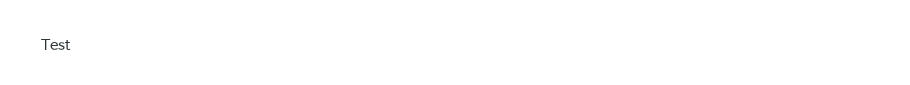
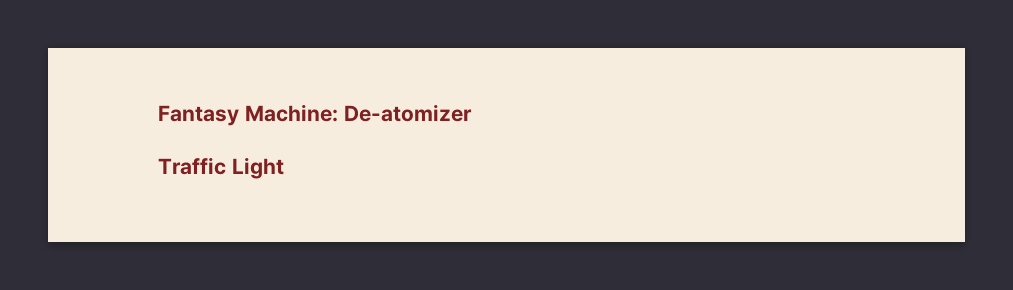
- Test
+ Fantasy Machine: De-atomizer
+ Traffic Light

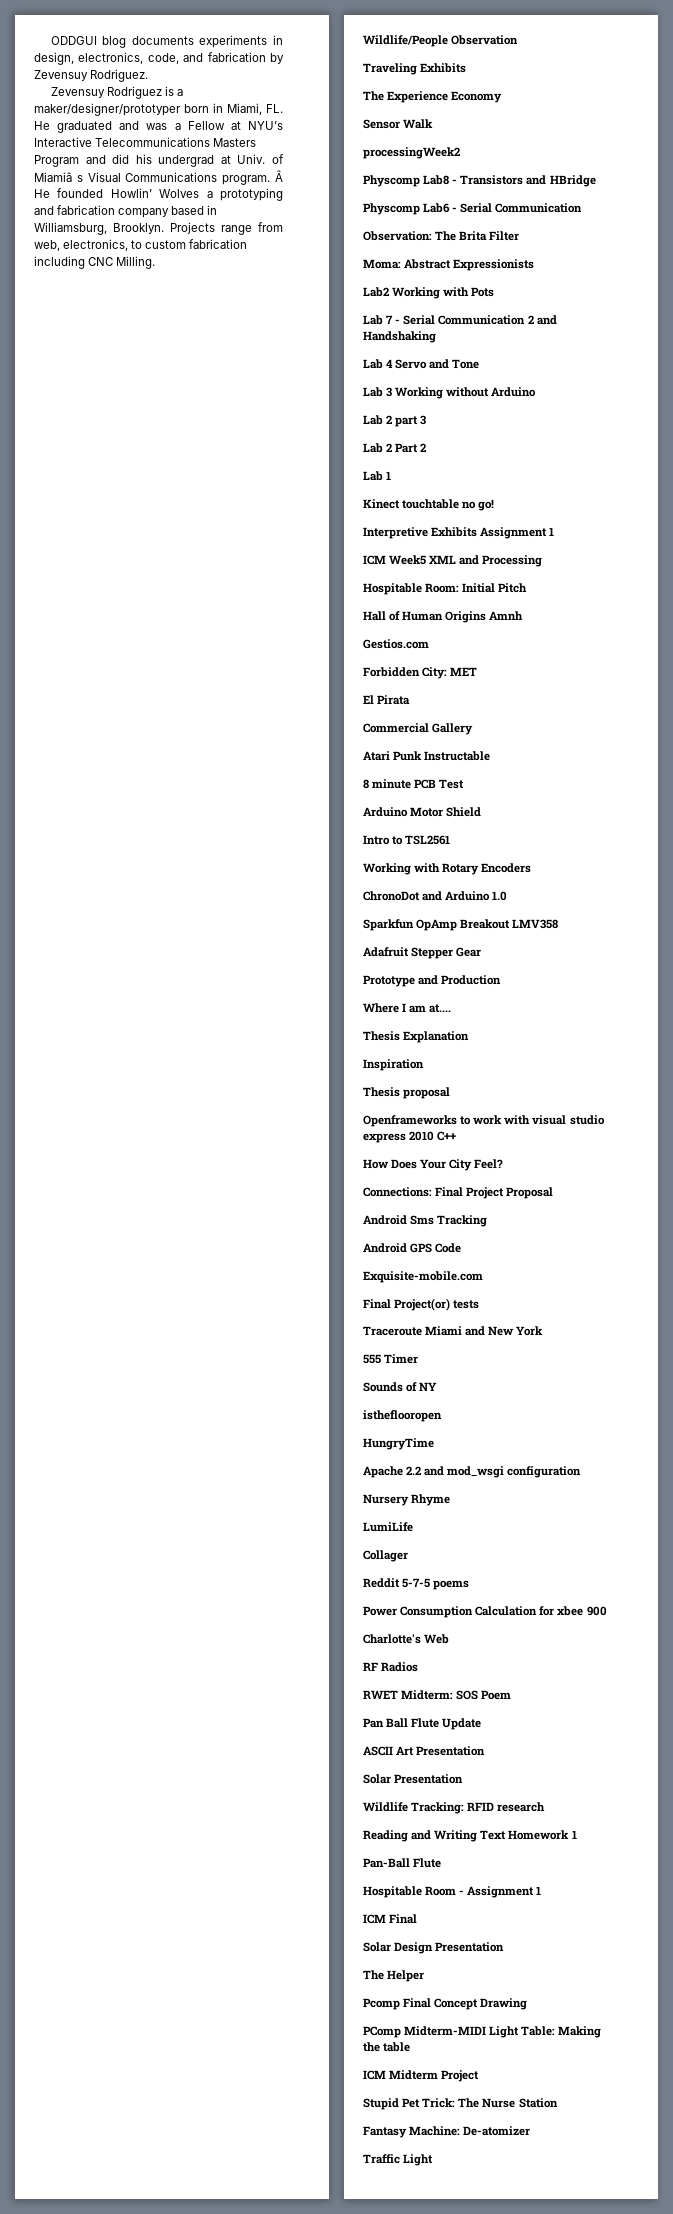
+ ODDGUI blog documents experiments in design, electronics, code, and fabrication by Zevensuy Rodriguez.
+ Zevensuy Rodriguez is a maker/designer/prototyper born in Miami, FL. He graduated and was a Fellow at NYU’s Interactive Telecommunications Masters Program and did his undergrad at Univ. of Miamiâ s Visual Communications program. Â He founded Howlin’ Wolves a prototyping and fabrication company based in Williamsburg, Brooklyn. Projects range from web, electronics, to custom fabrication including CNC Milling.
+ Wildlife/People Observation
+ Traveling Exhibits
+ The Experience Economy
+ Sensor Walk
+ processingWeek2
+ Physcomp Lab8 - Transistors and HBridge
+ Physcomp Lab6 - Serial Communication
+ Observation: The Brita Filter
+ Moma: Abstract Expressionists
+ Lab2 Working with Pots
+ Lab 7 - Serial Communication 2 and Handshaking
+ Lab 4 Servo and Tone
+ Lab 3 Working without Arduino
+ Lab 2 part 3
+ Lab 2 Part 2
+ Lab 1
+ Kinect touchtable no go!
+ Interpretive Exhibits Assignment 1
+ ICM Week5 XML and Processing
+ Hospitable Room: Initial Pitch
+ Hall of Human Origins Amnh
+ Gestios.com
+ Forbidden City: MET
+ El Pirata
+ Commercial Gallery
+ Atari Punk Instructable
+ 8 minute PCB Test
+ Arduino Motor Shield
+ Intro to TSL2561
+ Working with Rotary Encoders
+ ChronoDot and Arduino 1.0
+ Sparkfun OpAmp Breakout LMV358
+ Adafruit Stepper Gear
+ Prototype and Production
+ Where I am at....
+ Thesis Explanation
+ Inspiration
+ Thesis proposal
+ Openframeworks to work with visual studio express 2010 C++
+ How Does Your City Feel?
+ Connections: Final Project Proposal
+ Android Sms Tracking
+ Android GPS Code
+ Exquisite-mobile.com
+ Final Project(or) tests
+ Traceroute Miami and New York
+ 555 Timer
+ Sounds of NY
+ istheflooropen
+ HungryTime
+ Apache 2.2 and mod_wsgi configuration
+ Nursery Rhyme
+ LumiLife
+ Collager
+ Reddit 5-7-5 poems
+ Power Consumption Calculation for xbee 900
+ Charlotte's Web
+ RF Radios
+ RWET Midterm: SOS Poem
+ Pan Ball Flute Update
+ ASCII Art Presentation
+ Solar Presentation
+ Wildlife Tracking: RFID research
+ Reading and Writing Text Homework 1
+ Pan-Ball Flute
+ Hospitable Room - Assignment 1
+ ICM Final
+ Solar Design Presentation
+ The Helper
+ Pcomp Final Concept Drawing
+ PComp Midterm-MIDI Light Table: Making the table
+ ICM Midterm Project
+ Stupid Pet Trick: The Nurse Station

